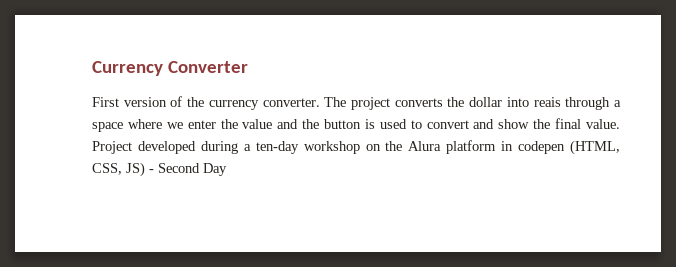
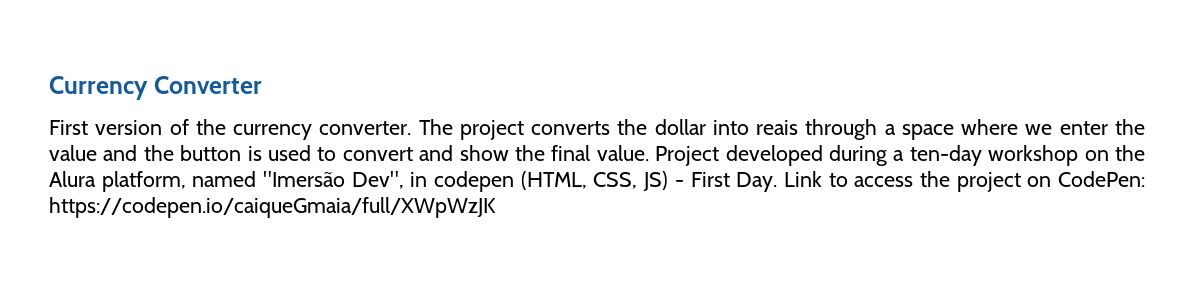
- Project developed during a ten-day workshop on the Alura platform in codepen (HTML, CSS, JS) - Second Day
+ Project developed during a ten-day workshop on the Alura platform, named "Imersão Dev", in codepen (HTML, CSS, JS) - First Day. Link to access the project on CodePen: https://codepen.io/caiqueGmaia/full/XWpWzJK

